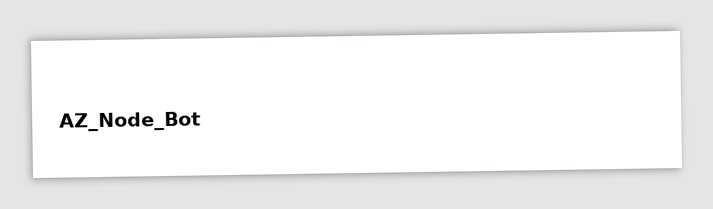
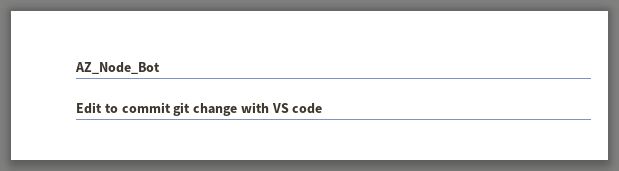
+ Edit to commit git change with VS code

